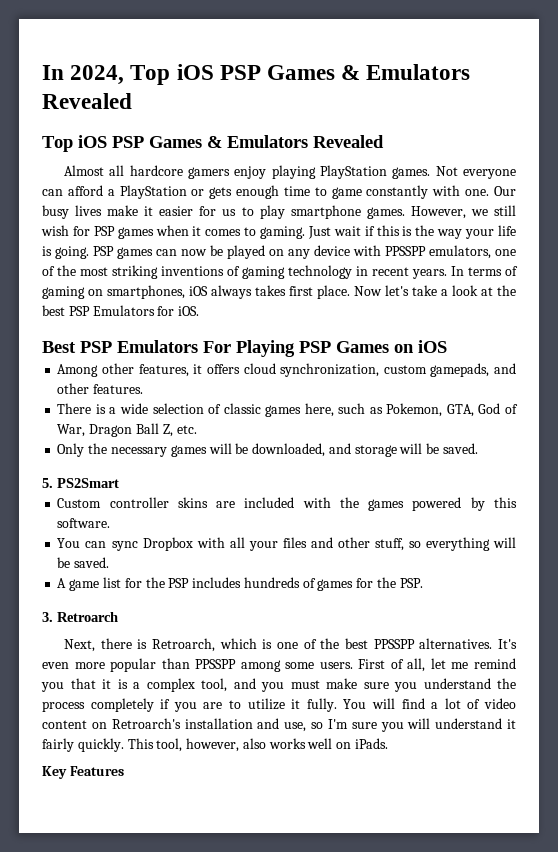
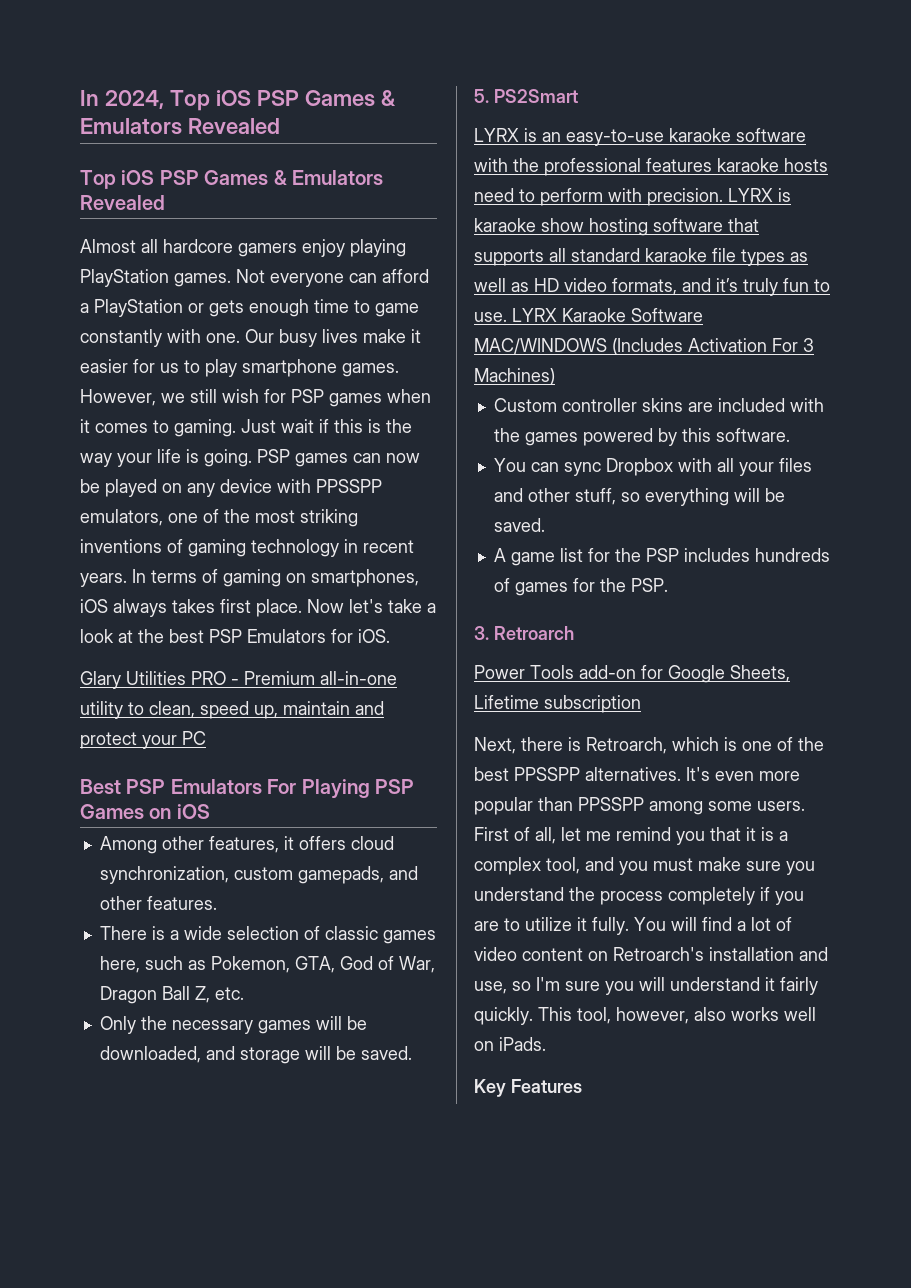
+ Glary Utilities PRO - Premium all-in-one utility to clean, speed up, maintain and protect your PC
+ LYRX is an easy-to-use karaoke software with the professional features karaoke hosts need to perform with precision. LYRX is karaoke show hosting software that supports all standard karaoke file types as well as HD video formats, and it’s truly fun to use. LYRX Karaoke Software MAC/WINDOWS (Includes Activation For 3 Machines)
+ Power Tools add-on for Google Sheets, Lifetime subscription

